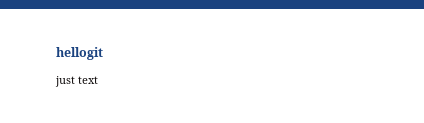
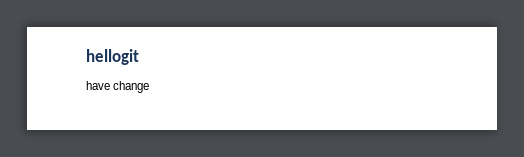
- just text
+ have change

